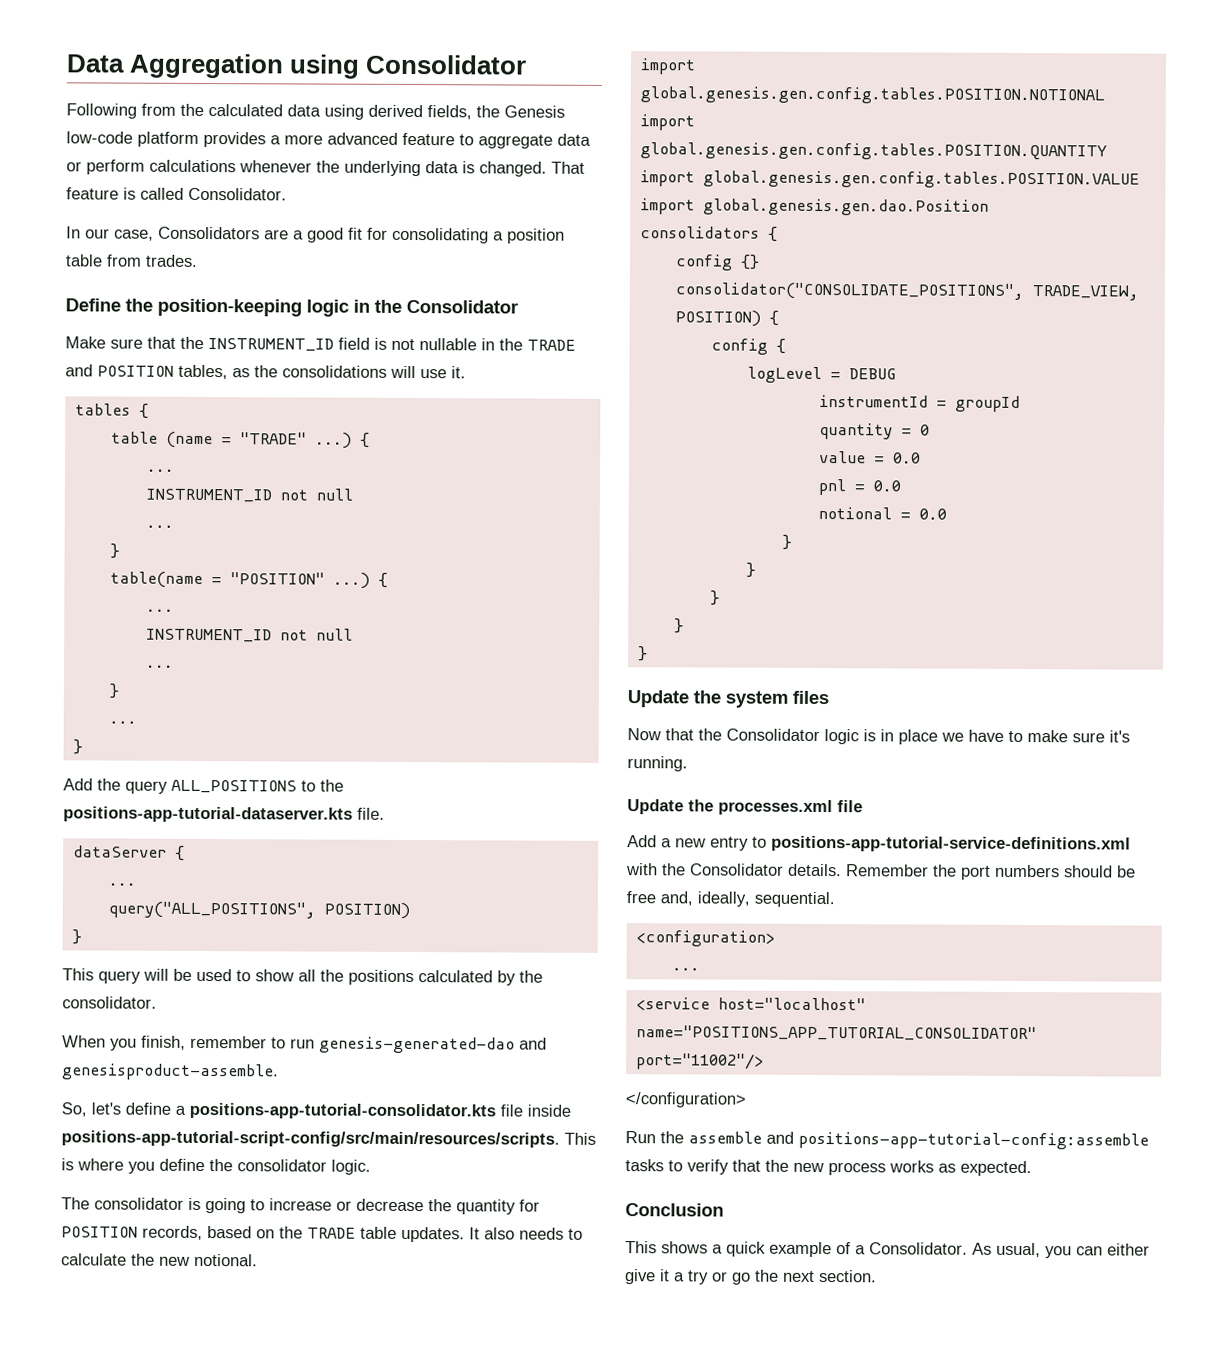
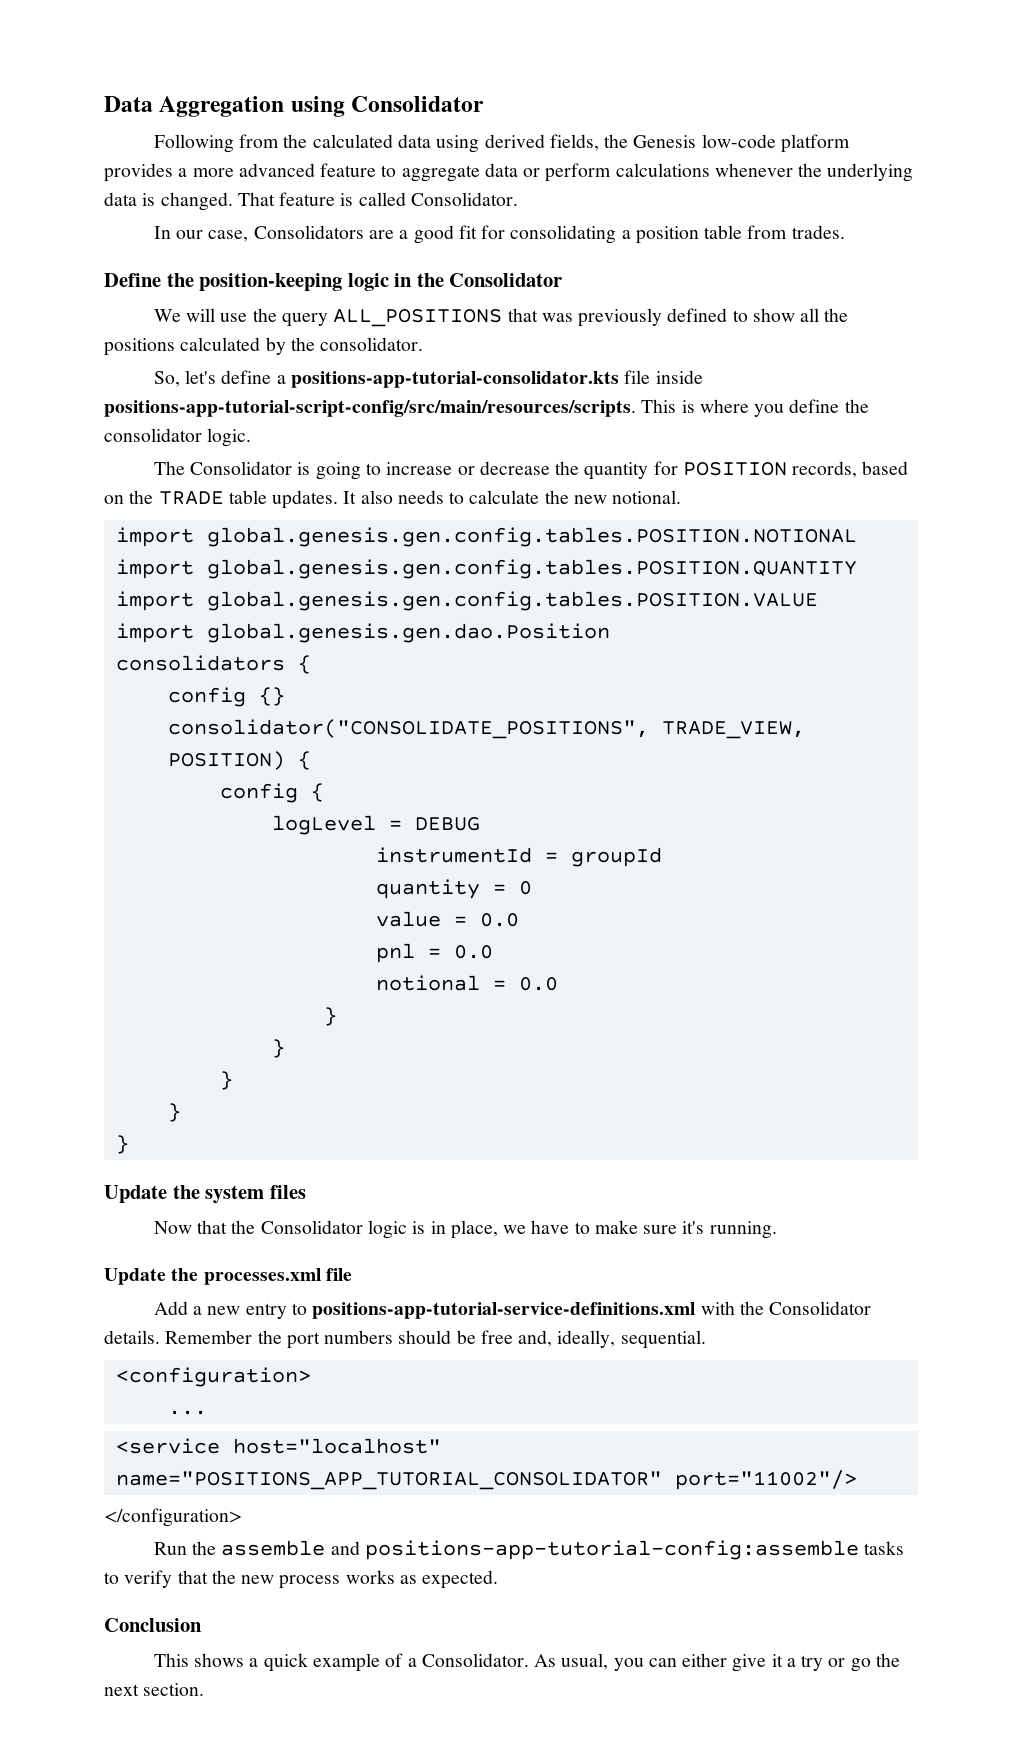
- Make sure that the INSTRUMENT_ID field is not nullable in the TRADE and POSITION tables, as the consolidations will use it.
- tables {
- table (name = "TRADE" ...) {
- ...
- INSTRUMENT_ID not null
- ...
- }
- table(name = "POSITION" ...) {
- ...
- INSTRUMENT_ID not null
- ...
- }
- ...
- }
- Add the query ALL_POSITIONS to the positions-app-tutorial-dataserver.kts file.
- dataServer {
- ...
- query("ALL_POSITIONS", POSITION)
- }
- This query will be used to show all the positions calculated by the consolidator.
+ We will use the query ALL_POSITIONS that was previously defined to show all the positions calculated by the consolidator.
- When you finish, remember to run genesis-generated-dao and genesisproduct-assemble.
- The consolidator is going to increase or decrease the quantity for POSITION records, based on the TRADE table updates.
+ The Consolidator is going to increase or decrease the quantity for POSITION records, based on the TRADE table updates.
- Now that the Consolidator logic is in place we have to make sure it's running.
+ Now that the Consolidator logic is in place, we have to make sure it's running.

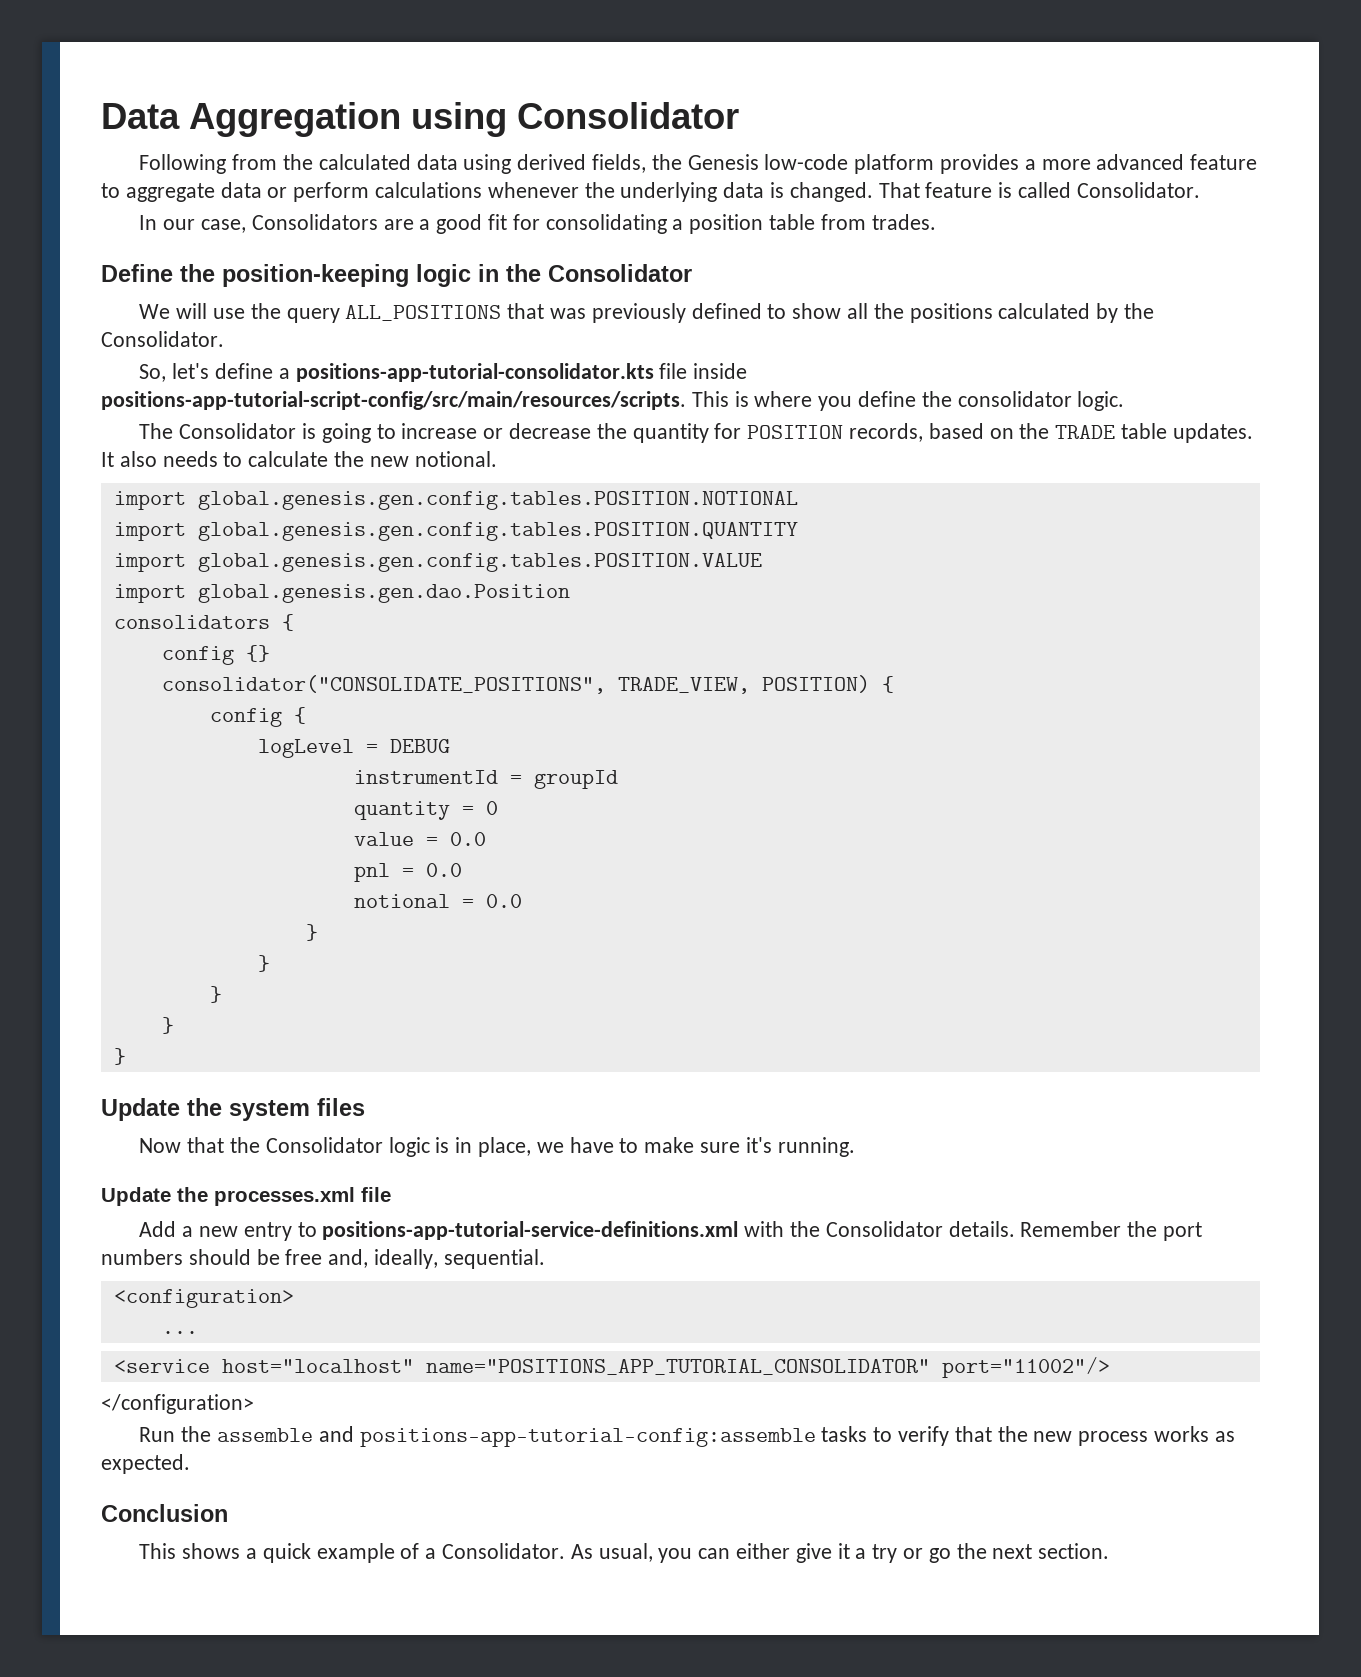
- We will use the query ALL_POSITIONS that was previously defined to show all the positions calculated by the consolidator.
+ We will use the query ALL_POSITIONS that was previously defined to show all the positions calculated by the Consolidator.

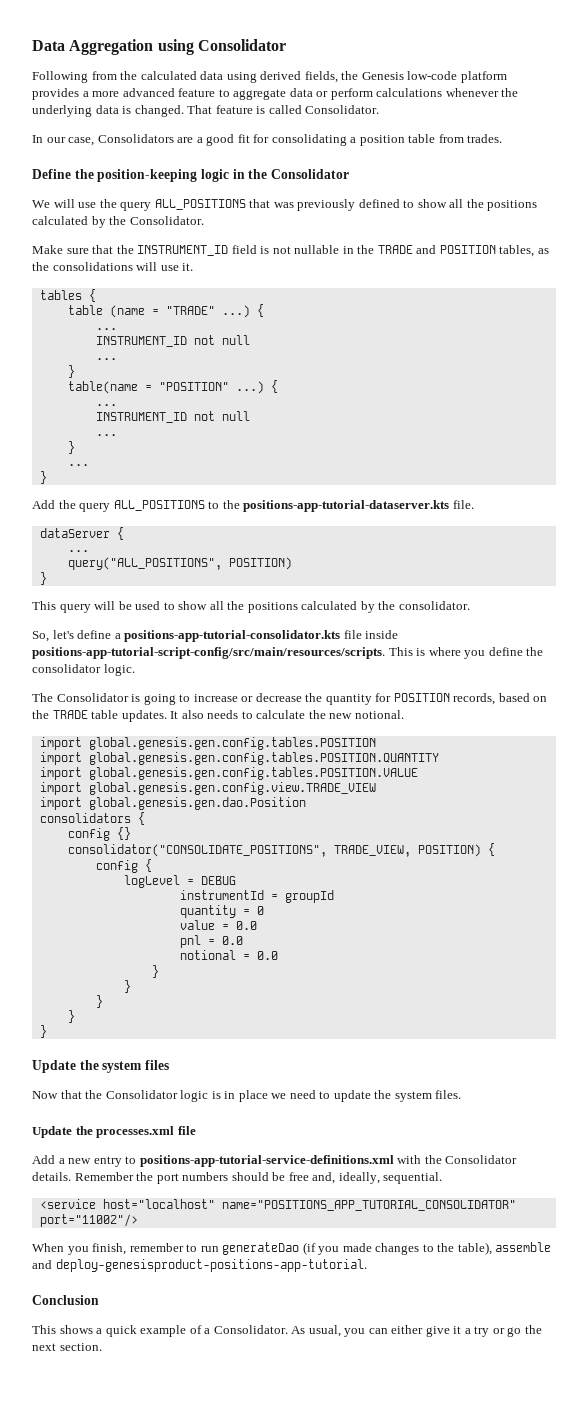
+ Make sure that the INSTRUMENT_ID field is not nullable in the TRADE and POSITION tables, as the consolidations will use it.
+ tables {
+ table (name = "TRADE" ...) {
+ ...
+ INSTRUMENT_ID not null
+ ...
+ }
+ table(name = "POSITION" ...) {
+ ...
+ INSTRUMENT_ID not null
+ ...
+ }
+ ...
+ }
+ Add the query ALL_POSITIONS to the positions-app-tutorial-dataserver.kts file.
+ dataServer {
+ ...
+ query("ALL_POSITIONS", POSITION)
+ }
+ This query will be used to show all the positions calculated by the consolidator.
- import global.genesis.gen.config.tables.POSITION.NOTIONAL
+ import global.genesis.gen.config.tables.POSITION
+ import global.genesis.gen.config.view.TRADE_VIEW
- Now that the Consolidator logic is in place, we have to make sure it's running.
+ Now that the Consolidator logic is in place we need to update the system files.
- <configuration>
- ...
- </configuration>
- Run the assemble and positions-app-tutorial-config:assemble tasks to verify that the new process works as expected.
+ When you finish, remember to run generateDao (if you made changes to the table), assemble and deploy-genesisproduct-positions-app-tutorial.

